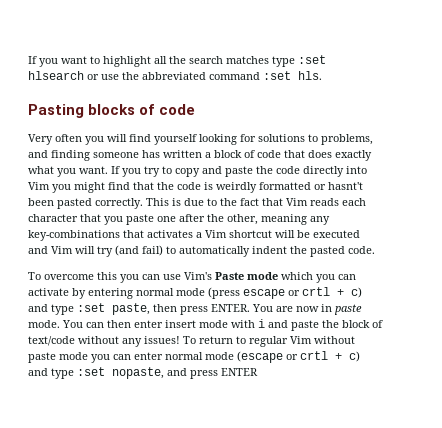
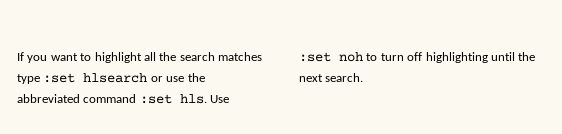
- If you want to highlight all the search matches type :set hlsearch or use the abbreviated command :set hls.
- Pasting blocks of code
- Very often you will find yourself looking for solutions to problems, and finding someone has written a block of code that does exactly what you want. If you try to copy and paste the code directly into Vim you might find that the code is weirdly formatted or hasnt't been pasted correctly. This is due to the fact that Vim reads each character that you paste one after the other, meaning any key-combinations that activates a Vim shortcut will be executed and Vim will try (and fail) to automatically indent the pasted code.
- To overcome this you can use Vim's Paste mode which you can activate by entering normal mode (press escape or crtl + c) and type :set paste, then press ENTER. You are now in paste mode. You can then enter insert mode with i and paste the block of text/code without any issues! To return to regular Vim without paste mode you can enter normal mode (escape or crtl + c) and type :set nopaste, and press ENTER
+ If you want to highlight all the search matches type :set hlsearch or use the abbreviated command :set hls. Use :set noh to turn off highlighting until the next search.

